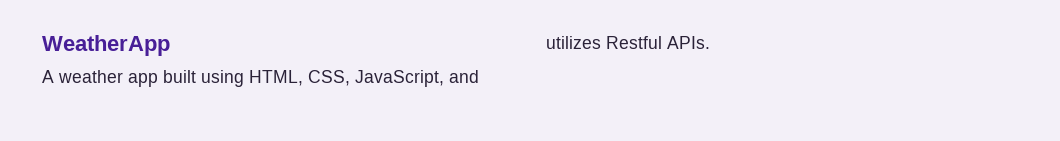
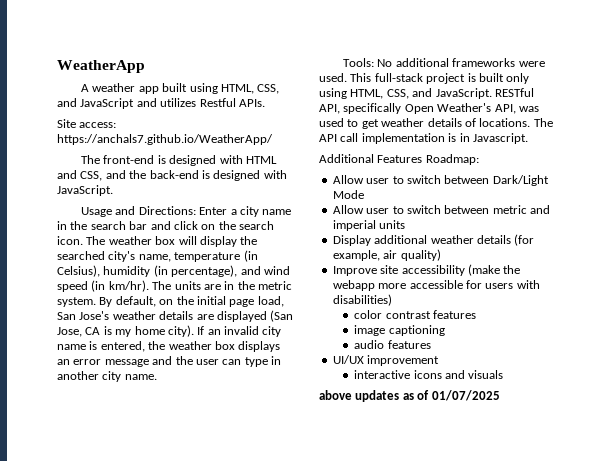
- A weather app built using HTML, CSS, JavaScript, and utilizes Restful APIs.
+ A weather app built using HTML, CSS, and JavaScript and utilizes Restful APIs.
+ Site access: https://anchals7.github.io/WeatherApp/
+ The front-end is designed with HTML and CSS, and the back-end is designed with JavaScript.
+ Usage and Directions: Enter a city name in the search bar and click on the search icon. The weather box will display the searched city's name, temperature (in Celsius), humidity (in percentage), and wind speed (in km/hr). The units are in the metric system. By default, on the initial page load, San Jose's weather details are displayed (San Jose, CA is my home city). If an invalid city name is entered, the weather box displays an error message and the user can type in another city name.
+ Tools: No additional frameworks were used. This full-stack project is built only using HTML, CSS, and JavaScript. RESTful API, specifically Open Weather's API, was used to get weather details of locations. The API call implementation is in Javascript.
+ Additional Features Roadmap:
+ Allow user to switch between Dark/Light Mode
+ Allow user to switch between metric and imperial units
+ Display additional weather details (for example, air quality)
+ Improve site accessibility (make the webapp more accessible for users with disabilities)
+ color contrast features
+ image captioning
+ audio features
+ UI/UX improvement
+ interactive icons and visuals
+ above updates as of 01/07/2025

